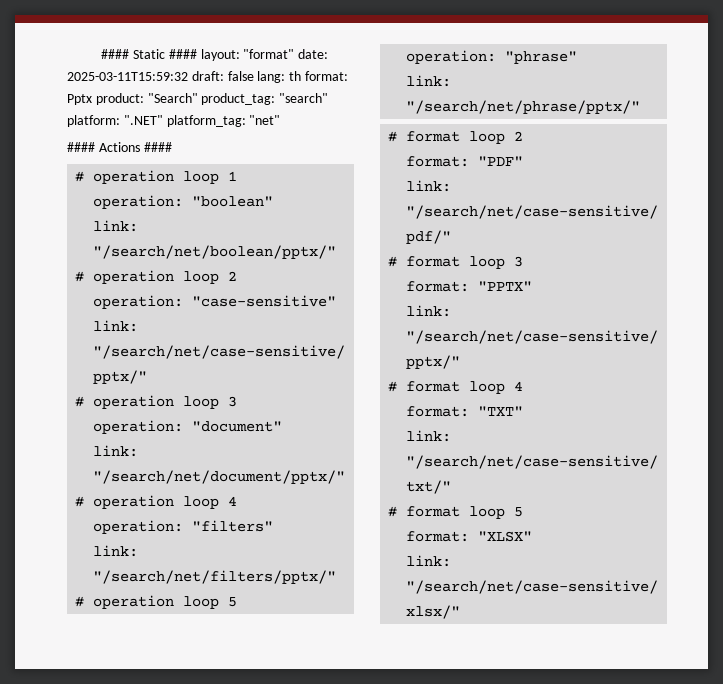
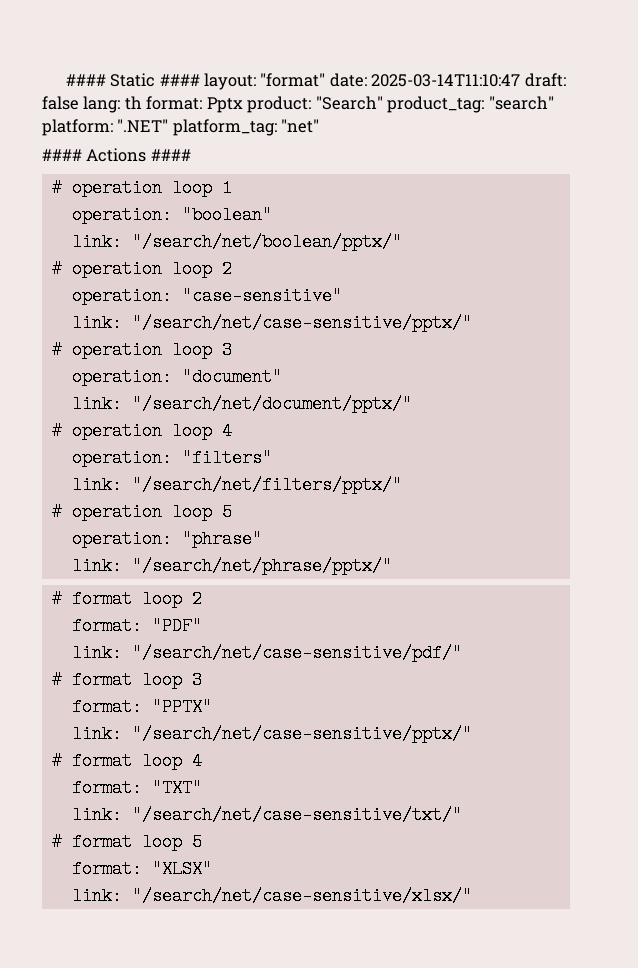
- #### Static #### layout: "format" date: 2025-03-11T15:59:32 draft: false lang: th format: Pptx product: "Search" product_tag: "search" platform: ".NET" platform_tag: "net"
+ #### Static #### layout: "format" date: 2025-03-14T11:10:47 draft: false lang: th format: Pptx product: "Search" product_tag: "search" platform: ".NET" platform_tag: "net"

